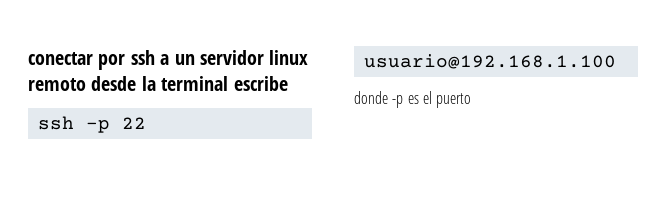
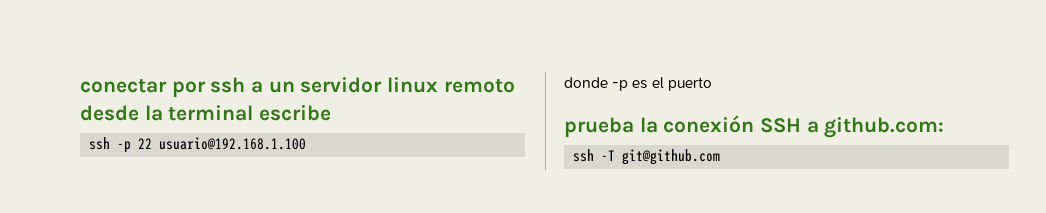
+ prueba la conexión SSH a github.com:
+ ssh -T git@github.com

